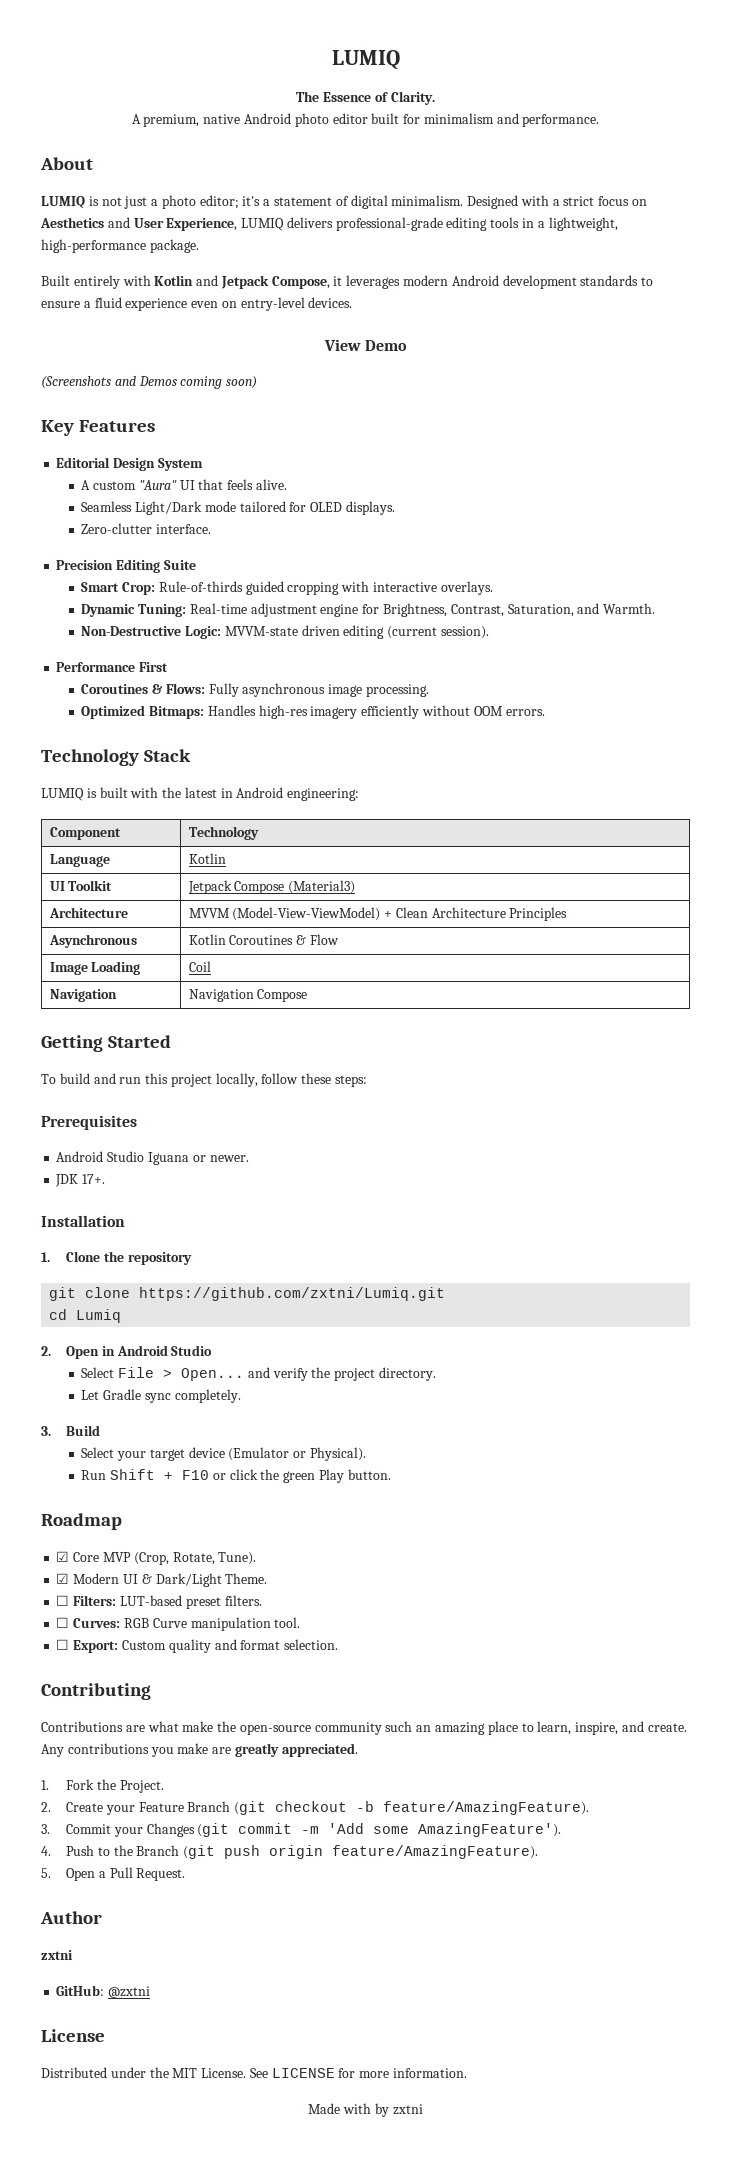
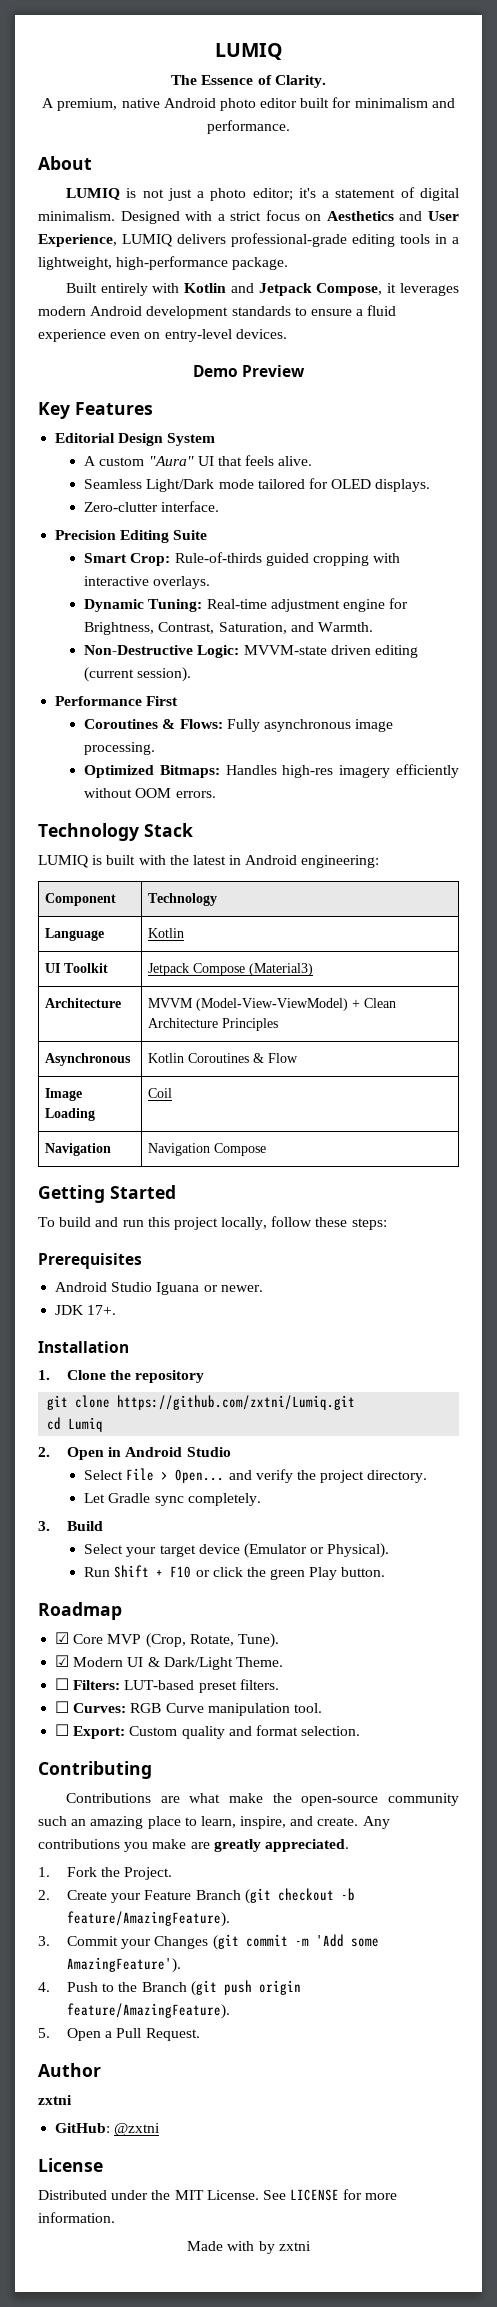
- View Demo
- (Screenshots and Demos coming soon)
+ Demo Preview

